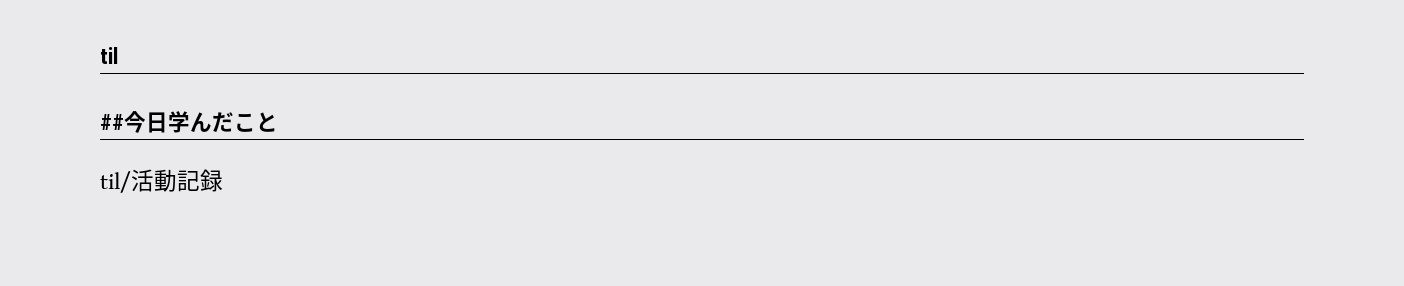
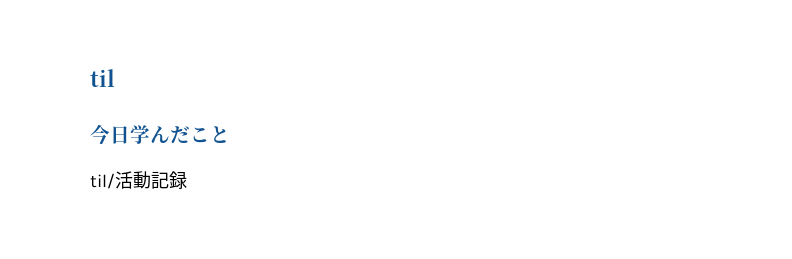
- ##今日学んだこと
+ 今日学んだこと

